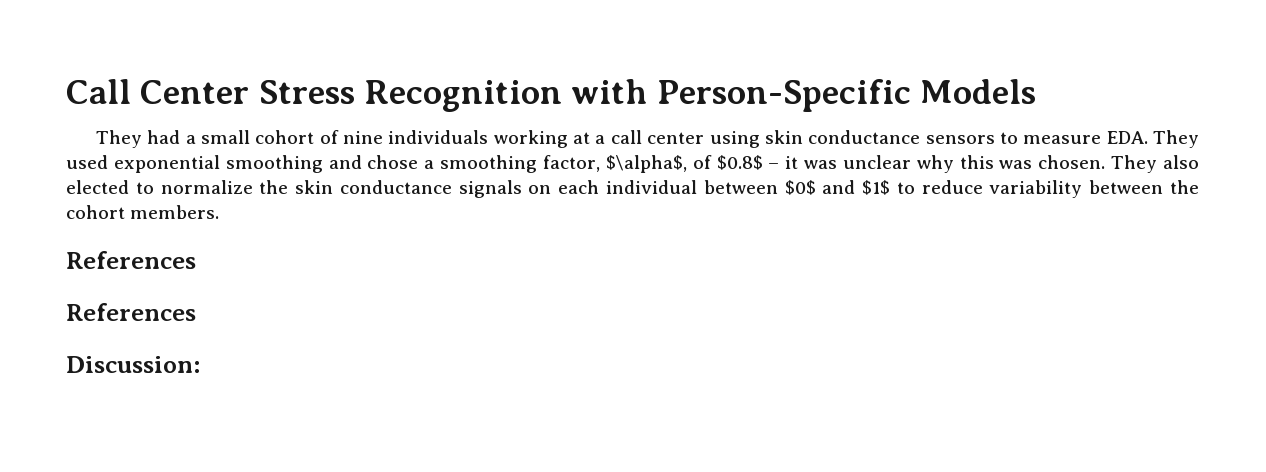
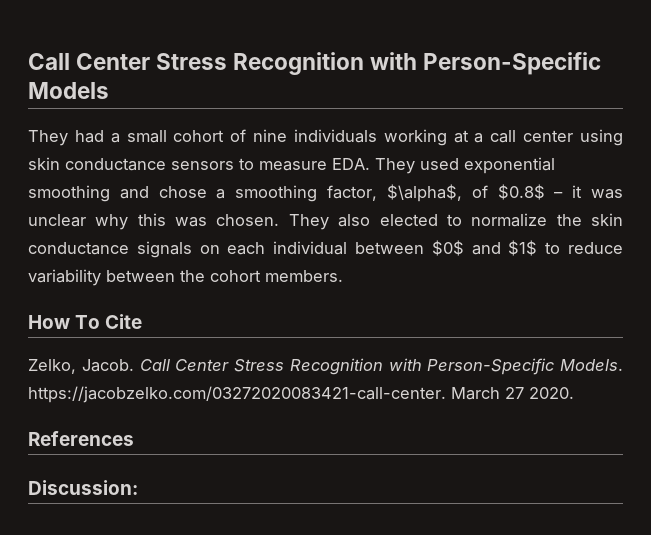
  They also elected to normalize the skin conductance signals on each individual between $0$ and $1$ to reduce variability between the cohort members.
- References
+ How To Cite
+ Zelko, Jacob. Call Center Stress Recognition with Person-Specific Models. https://jacobzelko.com/03272020083421-call-center. March 27 2020.

